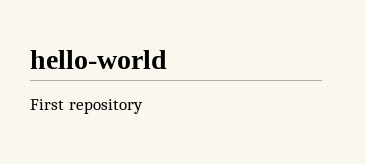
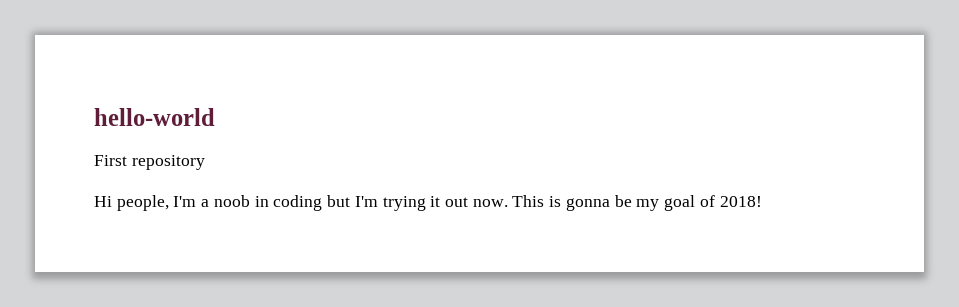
+ Hi people, I'm a noob in coding but I'm trying it out now. This is gonna be my goal of 2018!

